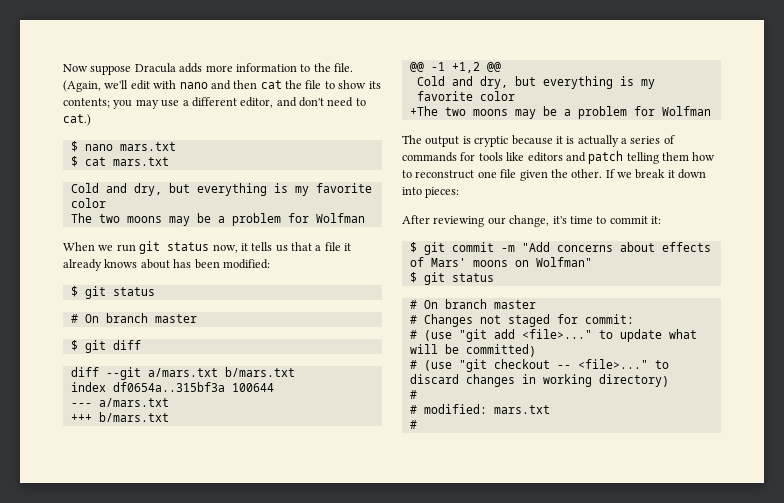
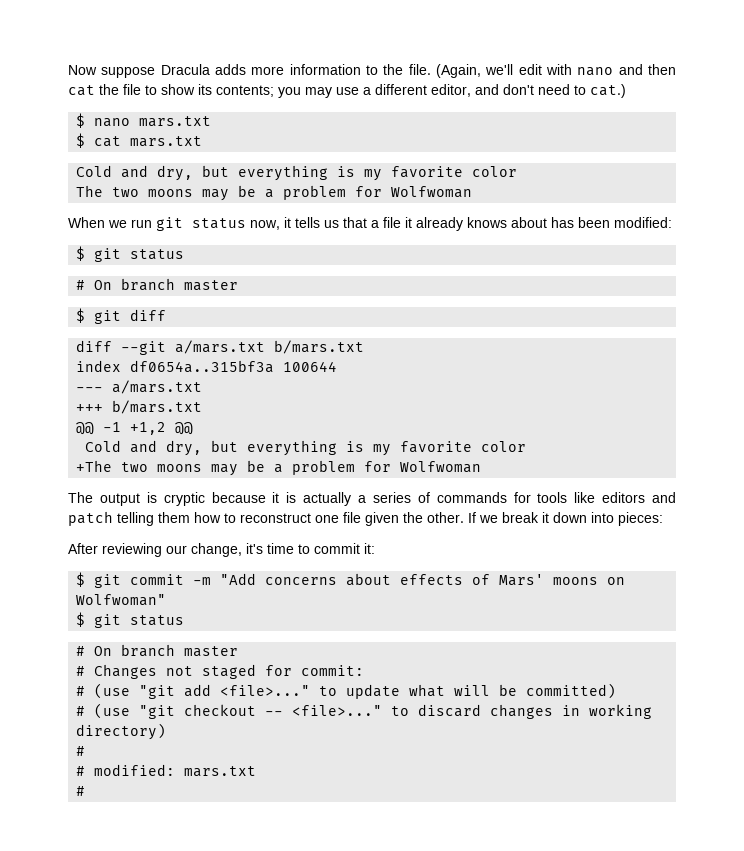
- The two moons may be a problem for Wolfman
+ The two moons may be a problem for Wolfwoman
- +The two moons may be a problem for Wolfman
+ +The two moons may be a problem for Wolfwoman
- $ git commit -m "Add concerns about effects of Mars' moons on Wolfman"
+ $ git commit -m "Add concerns about effects of Mars' moons on Wolfwoman"

